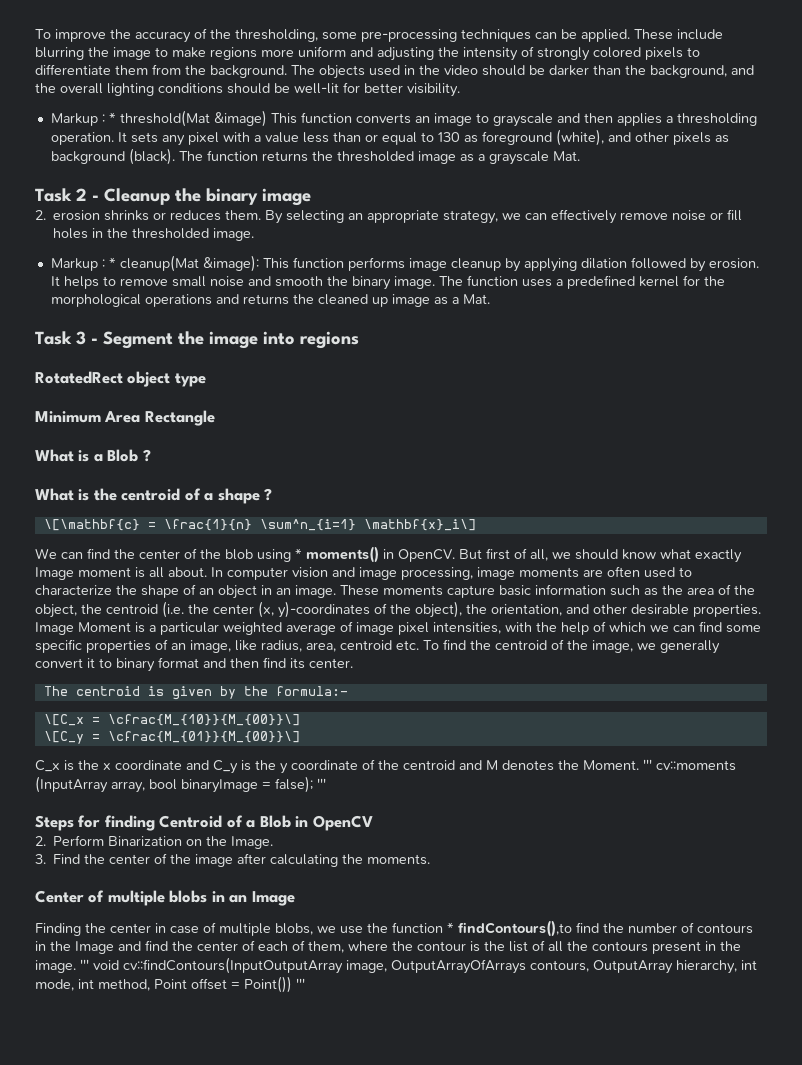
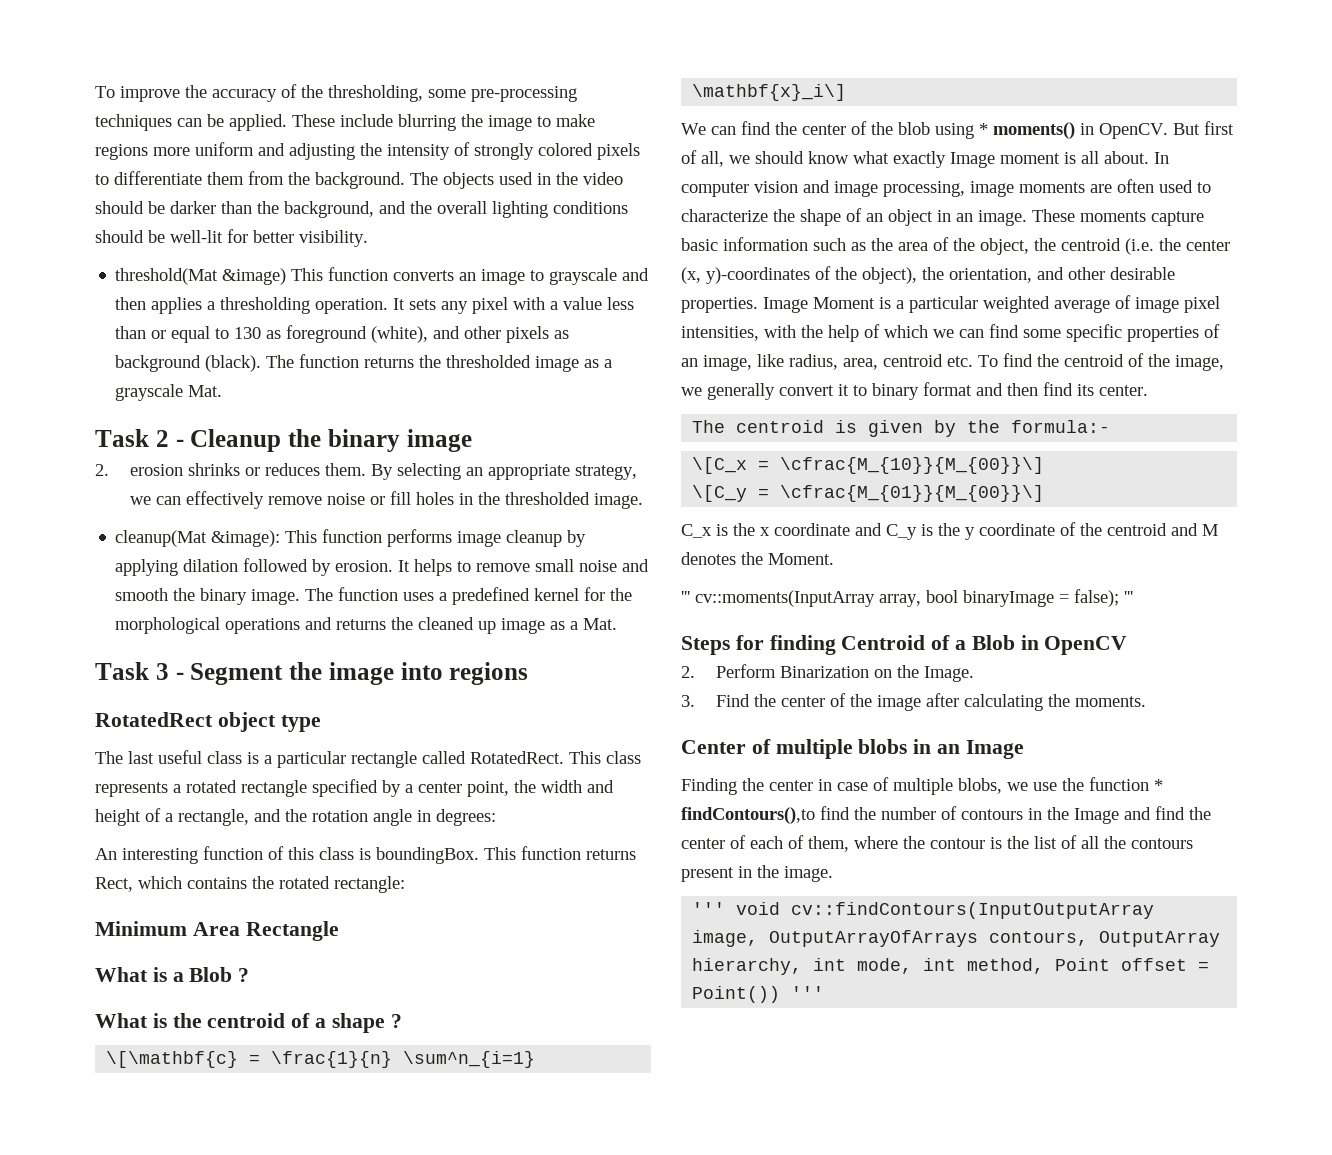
- Markup : * threshold(Mat &image) This function converts an image to grayscale and then applies a thresholding operation.
+ threshold(Mat &image) This function converts an image to grayscale and then applies a thresholding operation.
- Markup : * cleanup(Mat &image): This function performs image cleanup by applying dilation followed by erosion.
+ cleanup(Mat &image): This function performs image cleanup by applying dilation followed by erosion.
+ The last useful class is a particular rectangle called RotatedRect. This class represents a rotated rectangle specified by a center point, the width and height of a rectangle, and the rotation angle in degrees:
+ An interesting function of this class is boundingBox. This function returns Rect, which contains the rotated rectangle:
- C_x is the x coordinate and C_y is the y coordinate of the centroid and M denotes the Moment. ''' cv::moments (InputArray array, bool binaryImage = false); '''
+ C_x is the x coordinate and C_y is the y coordinate of the centroid and M denotes the Moment.
+ ''' cv::moments(InputArray array, bool binaryImage = false); '''
- Finding the center in case of multiple blobs, we use the function * findContours(),to find the number of contours in the Image and find the center of each of them, where the contour is the list of all the contours present in the image. ''' void cv::findContours(InputOutputArray image, OutputArrayOfArrays contours, OutputArray hierarchy, int mode, int method, Point offset = Point()) '''
+ Finding the center in case of multiple blobs, we use the function * findContours(),to find the number of contours in the Image and find the center of each of them, where the contour is the list of all the contours present in the image.
+ ''' void cv::findContours(InputOutputArray image, OutputArrayOfArrays contours, OutputArray hierarchy, int mode, int method, Point offset = Point()) '''

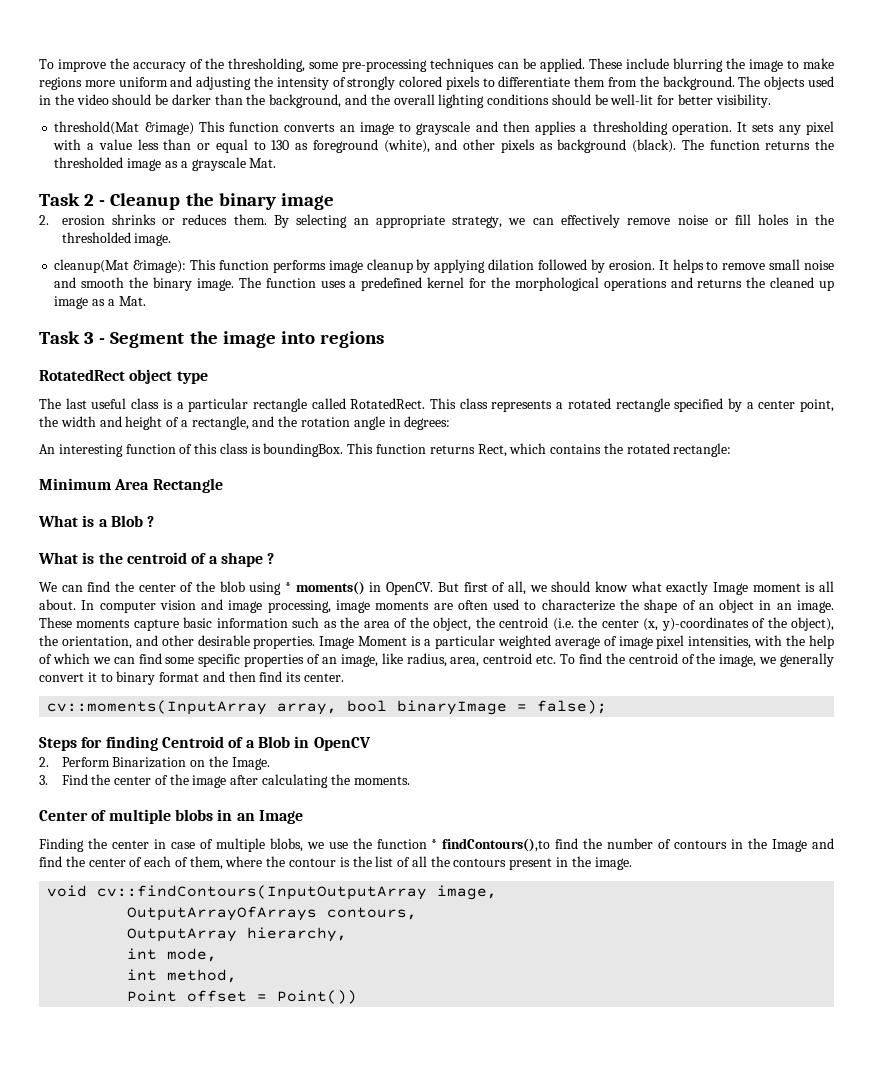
- \[\mathbf{c} = \frac{1}{n} \sum^n_{i=1} \mathbf{x}_i\]
- The centroid is given by the formula:-
- \[C_x = \cfrac{M_{10}}{M_{00}}\]
- \[C_y = \cfrac{M_{01}}{M_{00}}\]
- C_x is the x coordinate and C_y is the y coordinate of the centroid and M denotes the Moment.
- ''' cv::moments(InputArray array, bool binaryImage = false); '''
+ cv::moments(InputArray array, bool binaryImage = false);
- ''' void cv::findContours(InputOutputArray image, OutputArrayOfArrays contours, OutputArray hierarchy, int mode, int method, Point offset = Point()) '''
+ void cv::findContours(InputOutputArray image,
+ OutputArrayOfArrays contours,
+ OutputArray hierarchy,
+ int mode,
+ int method,
+ Point offset = Point())

